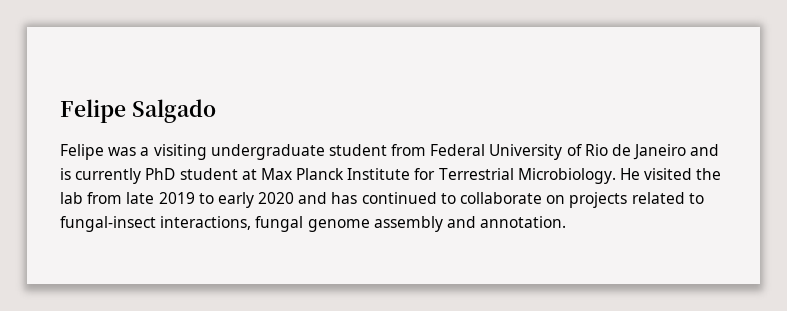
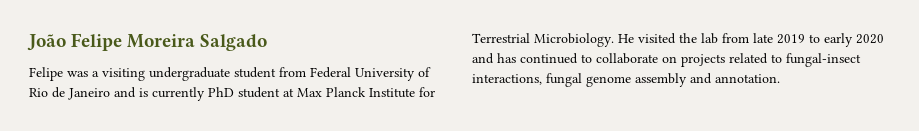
- Felipe Salgado
+ João Felipe Moreira Salgado

